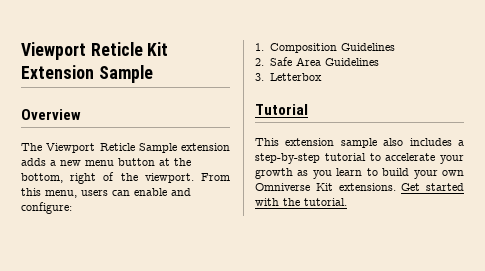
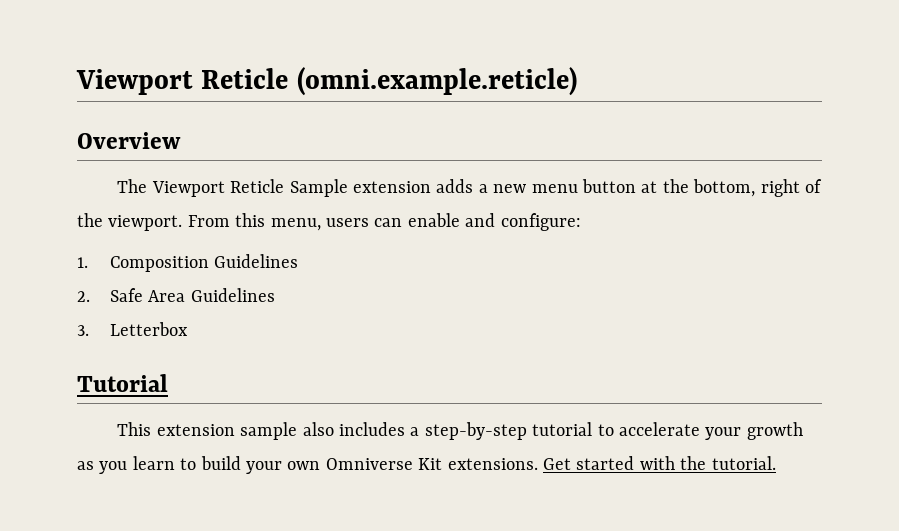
- Viewport Reticle Kit Extension Sample
+ Viewport Reticle (omni.example.reticle)

